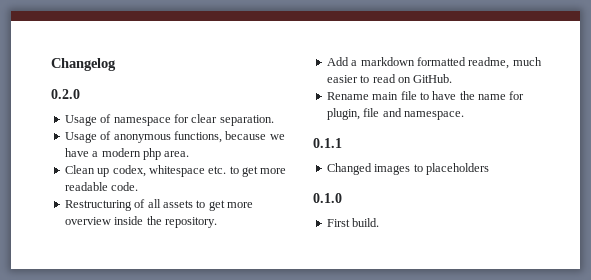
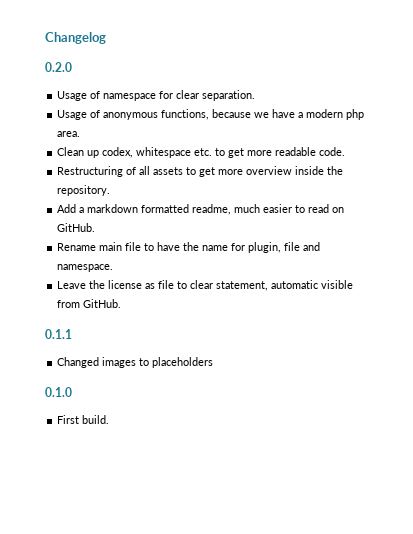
+ Leave the license as file to clear statement, automatic visible from GitHub.

